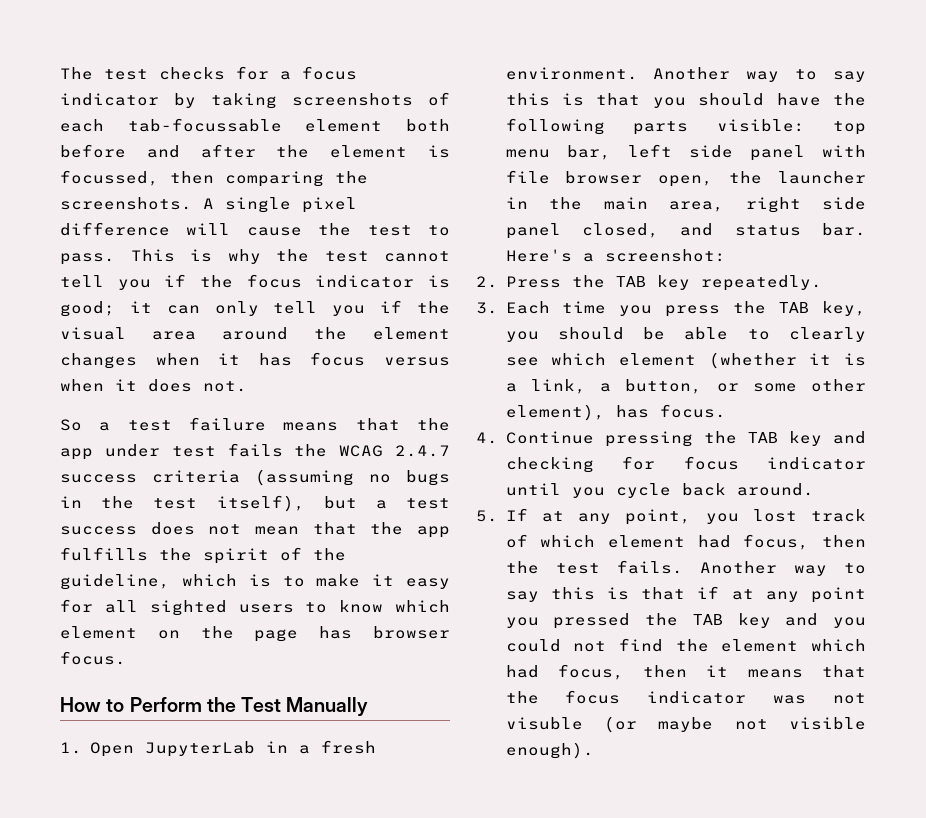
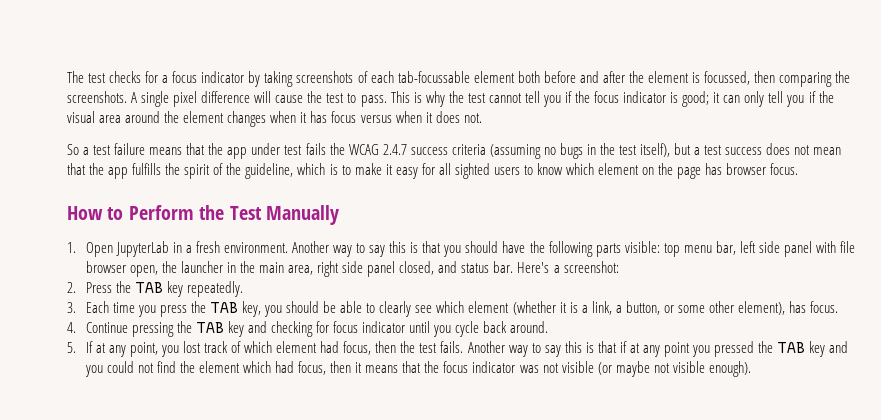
- Another way to say this is that if at any point you pressed the TAB key and you could not find the element which had focus, then it means that the focus indicator was not visuble (or maybe not visible enough).
+ Another way to say this is that if at any point you pressed the TAB key and you could not find the element which had focus, then it means that the focus indicator was not visible (or maybe not visible enough).

